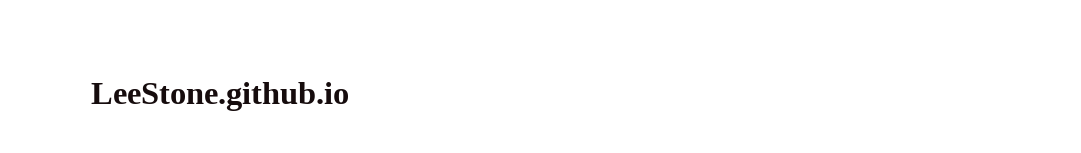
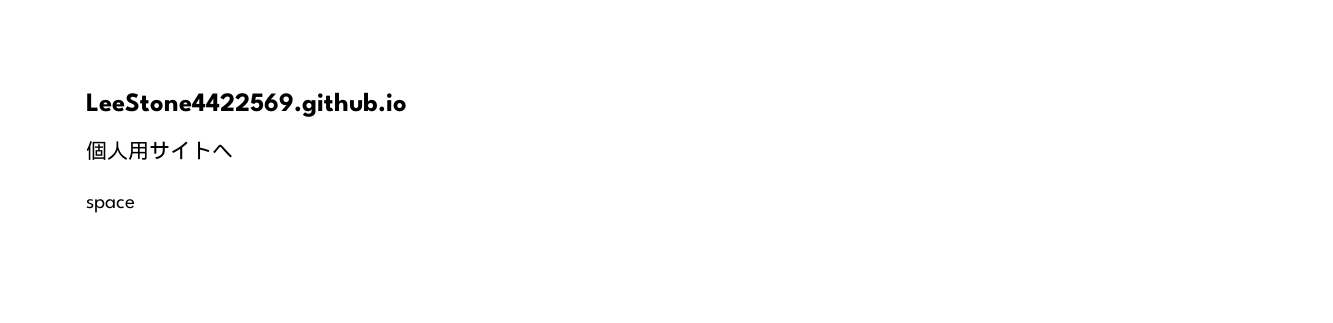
- LeeStone.github.io
+ LeeStone4422569.github.io
+ 個人用サイトへ
+ space

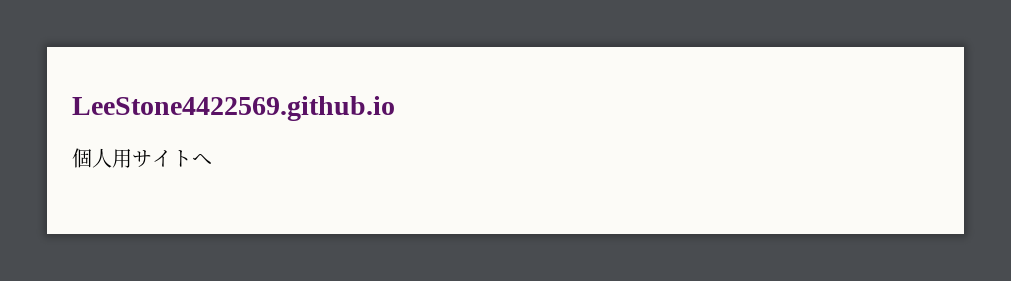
- space

